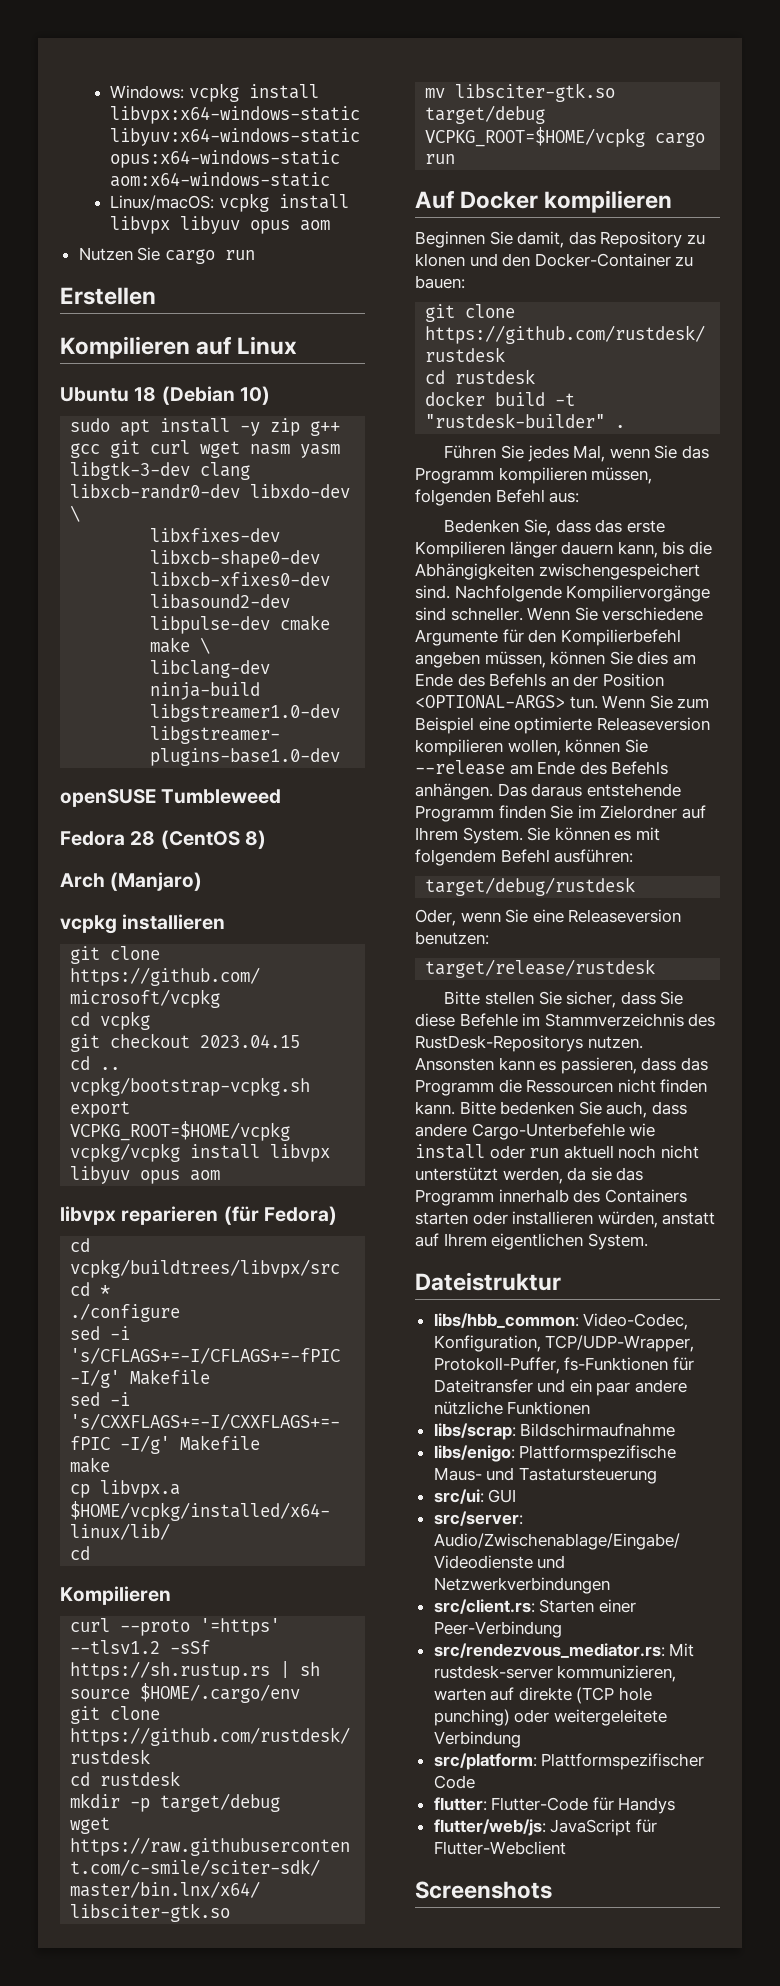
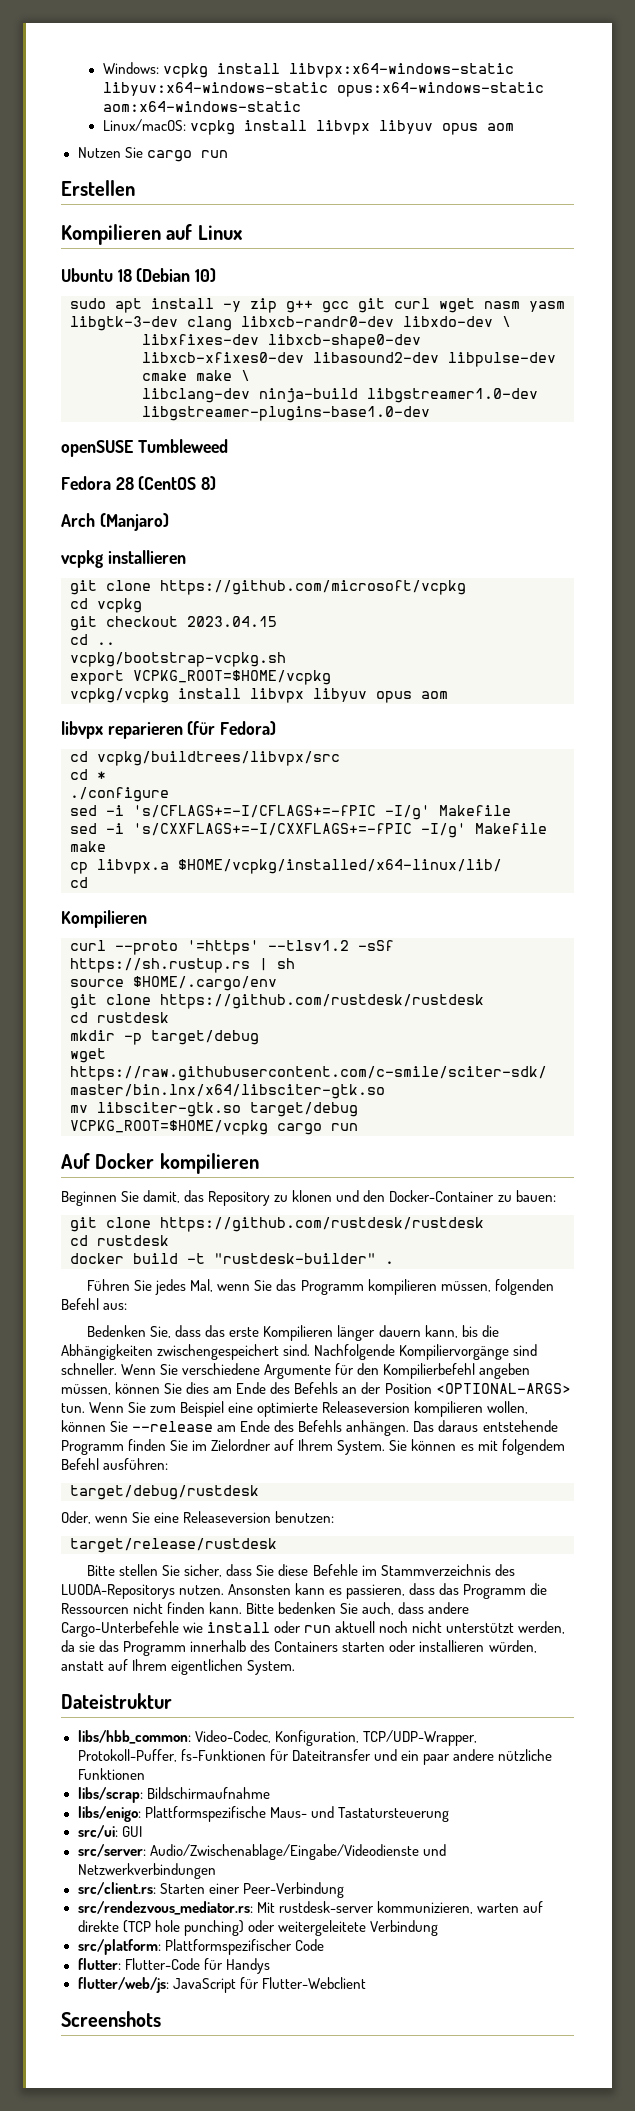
- Bitte stellen Sie sicher, dass Sie diese Befehle im Stammverzeichnis des RustDesk-Repositorys nutzen.
+ Bitte stellen Sie sicher, dass Sie diese Befehle im Stammverzeichnis des LUODA-Repositorys nutzen.

